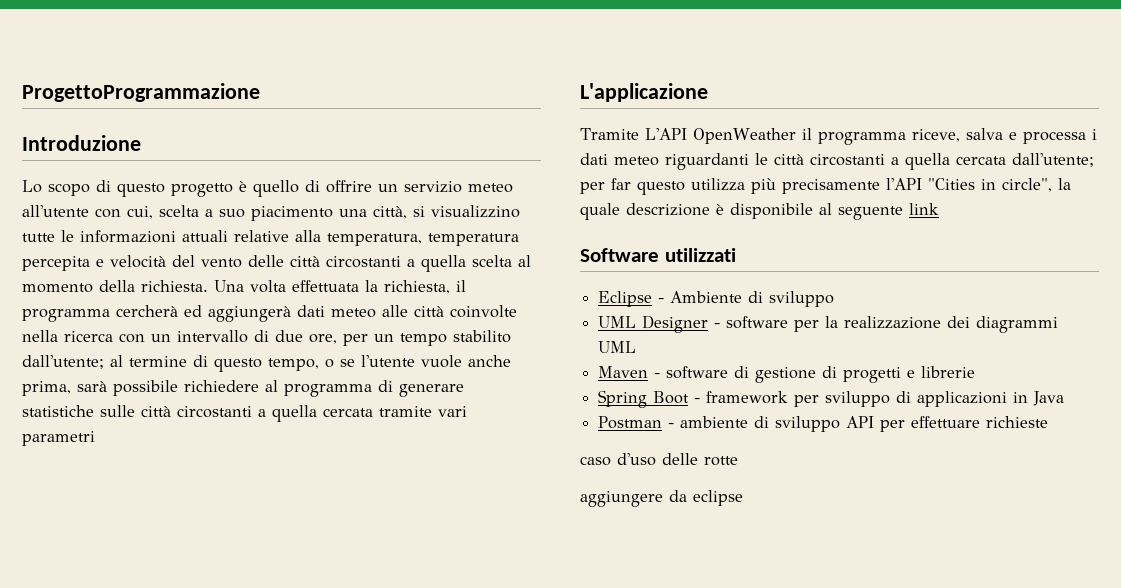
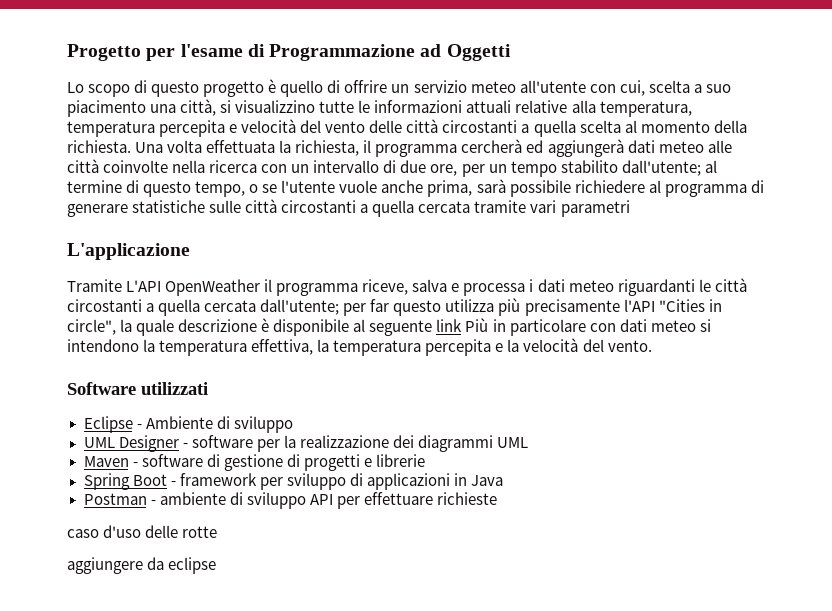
- ProgettoProgrammazione
- Introduzione
+ Progetto per l'esame di Programmazione ad Oggetti
- Tramite L'API OpenWeather il programma riceve, salva e processa i dati meteo riguardanti le città circostanti a quella cercata dall'utente; per far questo utilizza più precisamente l'API "Cities in circle", la quale descrizione è disponibile al seguente link
+ Tramite L'API OpenWeather il programma riceve, salva e processa i dati meteo riguardanti le città circostanti a quella cercata dall'utente; per far questo utilizza più precisamente l'API "Cities in circle", la quale descrizione è disponibile al seguente link Più in particolare con dati meteo si intendono la temperatura effettiva, la temperatura percepita e la velocità del vento.

